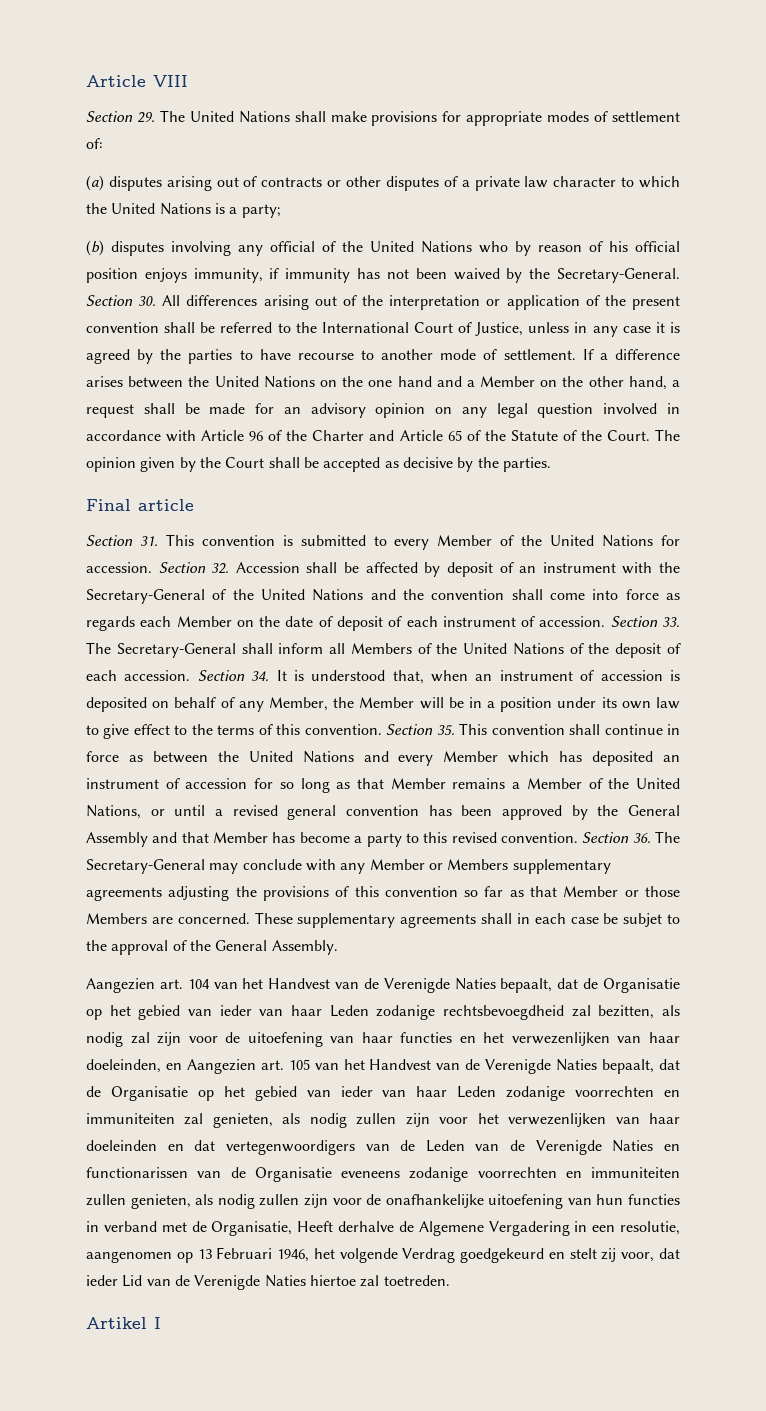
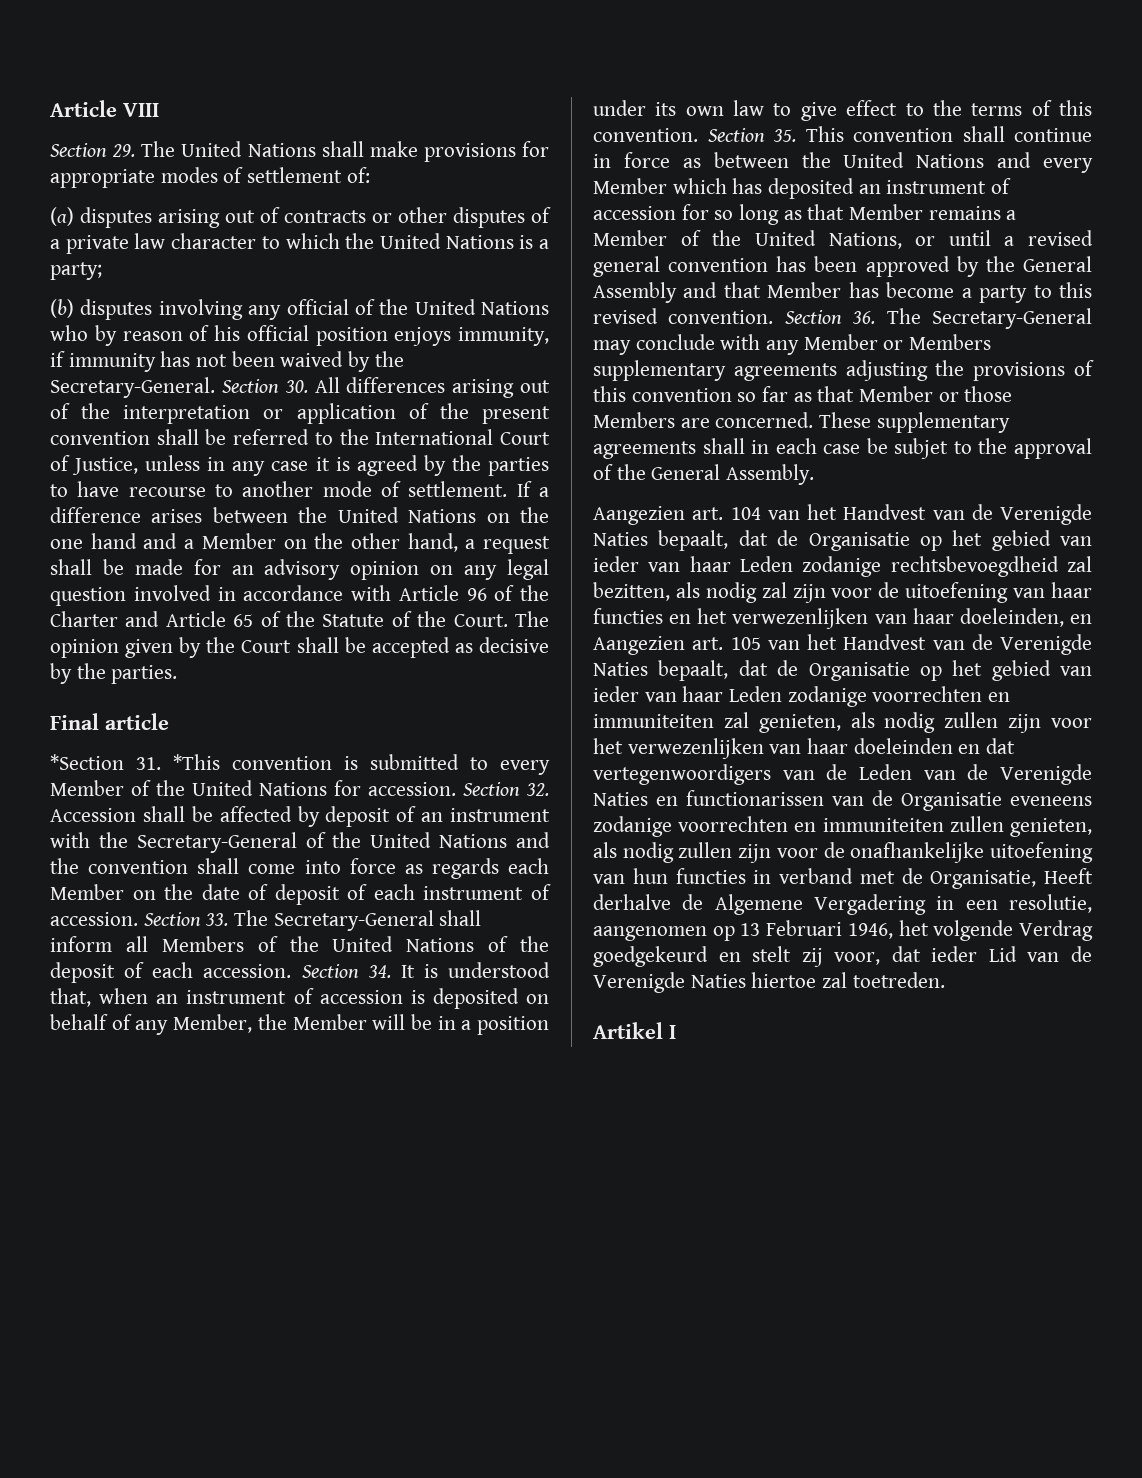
- Section 31. This convention is submitted to every Member of the United Nations for accession.
+ *Section 31. *This convention is submitted to every Member of the United Nations for accession.

